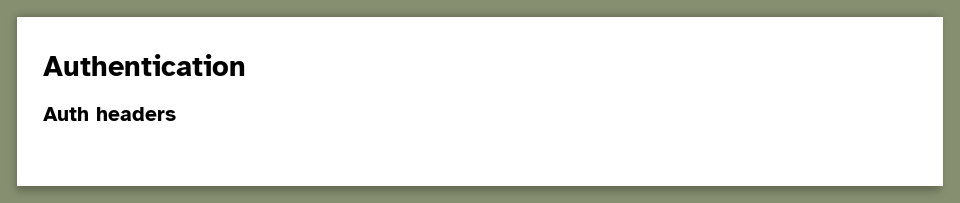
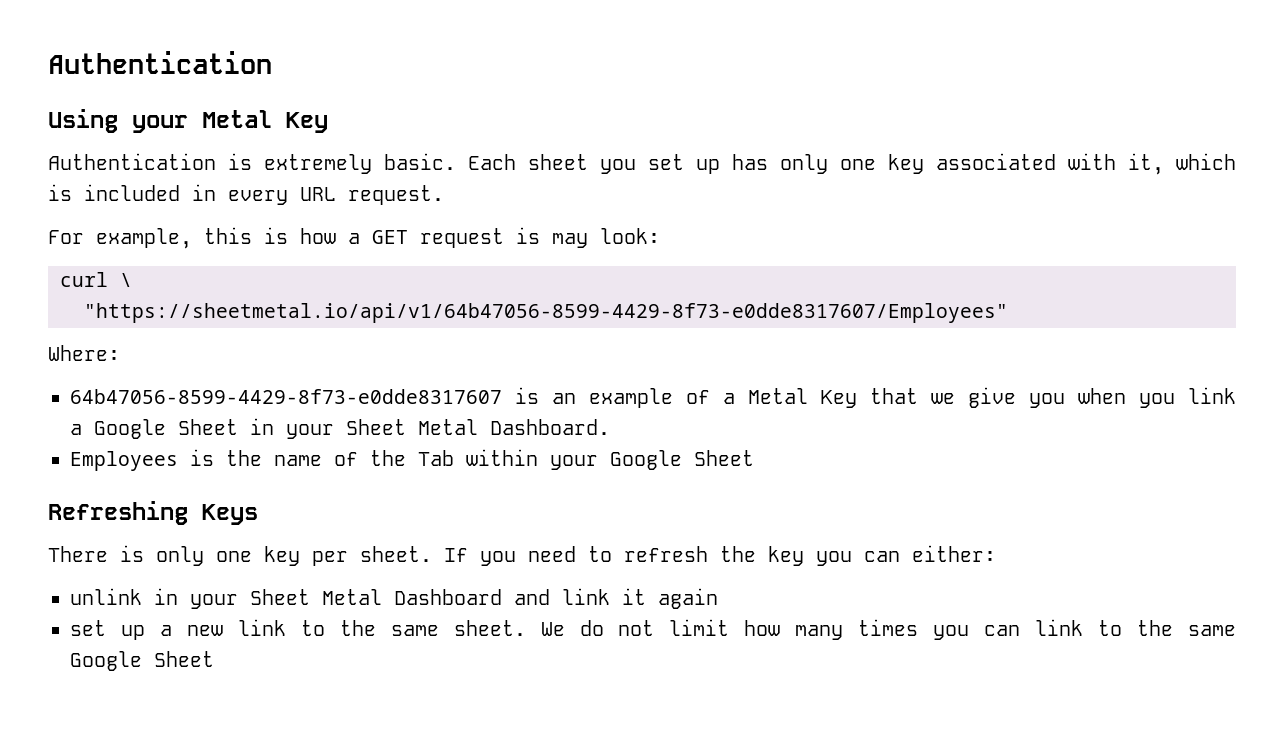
- Auth headers
+ Using your Metal Key
+ Authentication is extremely basic. Each sheet you set up has only one key associated with it, which is included in every URL request.
+ For example, this is how a GET request is may look:
+ curl \
+ "https://sheetmetal.io/api/v1/64b47056-8599-4429-8f73-e0dde8317607/Employees"
+ Where:
+ 64b47056-8599-4429-8f73-e0dde8317607 is an example of a Metal Key that we give you when you link a Google Sheet in your Sheet Metal Dashboard.
+ Employees is the name of the Tab within your Google Sheet
+ Refreshing Keys
+ There is only one key per sheet. If you need to refresh the key you can either:
+ unlink in your Sheet Metal Dashboard and link it again
+ set up a new link to the same sheet. We do not limit how many times you can link to the same Google Sheet

